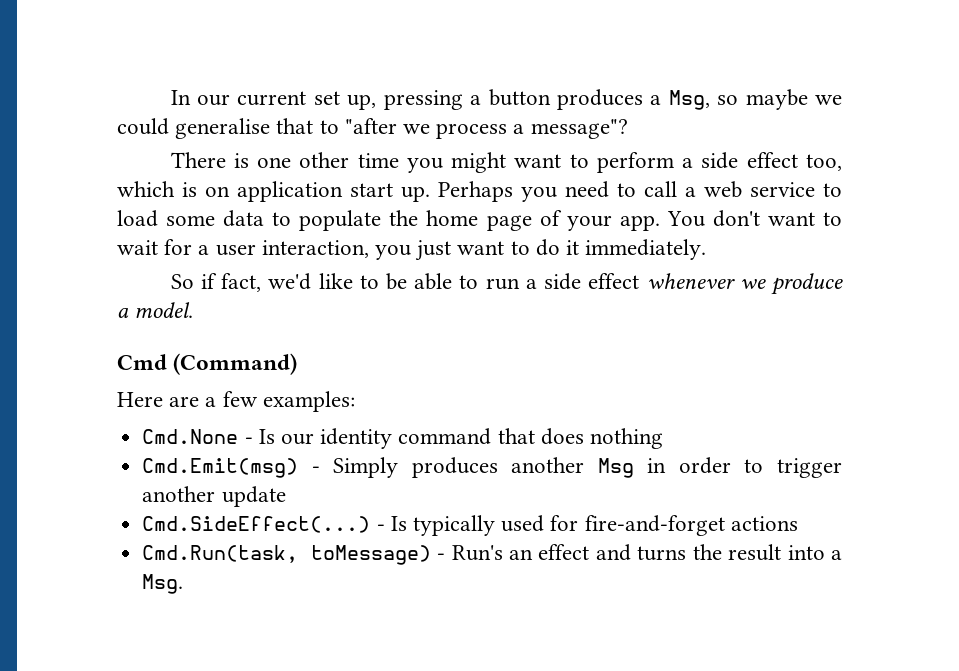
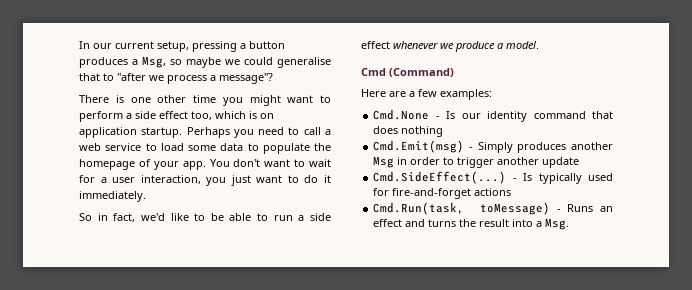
- In our current set up, pressing a button produces a Msg, so maybe we could generalise that to "after we process a message"?
+ In our current setup, pressing a button produces a Msg, so maybe we could generalise that to "after we process a message"?
- There is one other time you might want to perform a side effect too, which is on application start up.
+ There is one other time you might want to perform a side effect too, which is on application startup.
- Perhaps you need to call a web service to load some data to populate the home page of your app.
+ Perhaps you need to call a web service to load some data to populate the homepage of your app.
- So if fact, we'd like to be able to run a side effect whenever we produce a model.
+ So in fact, we'd like to be able to run a side effect whenever we produce a model.
- Cmd.Run(task, toMessage) - Run's an effect and turns the result into a Msg.
+ Cmd.Run(task, toMessage) - Runs an effect and turns the result into a Msg.

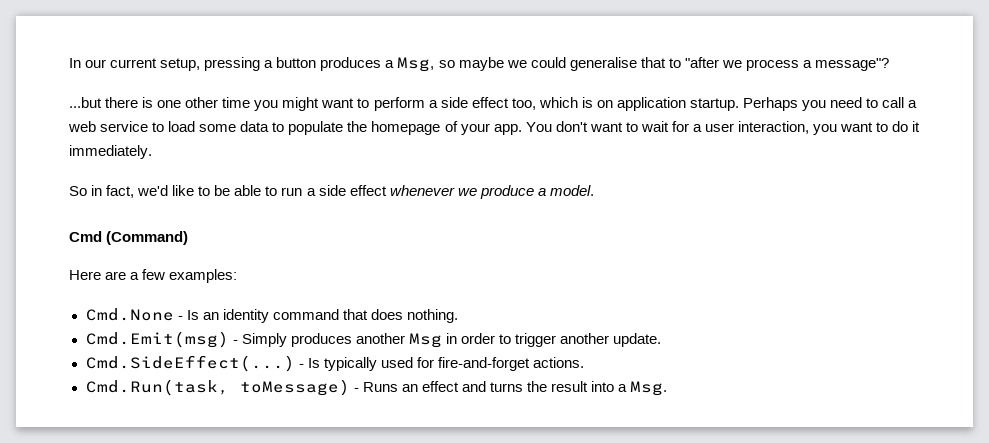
- There is one other time you might want to perform a side effect too, which is on application startup.
+ ...but there is one other time you might want to perform a side effect too, which is on application startup.
- You don't want to wait for a user interaction, you just want to do it immediately.
+ You don't want to wait for a user interaction, you want to do it immediately.
- Cmd.None - Is our identity command that does nothing
+ Cmd.None - Is an identity command that does nothing.
- Cmd.Emit(msg) - Simply produces another Msg in order to trigger another update
+ Cmd.Emit(msg) - Simply produces another Msg in order to trigger another update.
- - Is typically used for fire-and-forget actions
+ - Is typically used for fire-and-forget actions.

